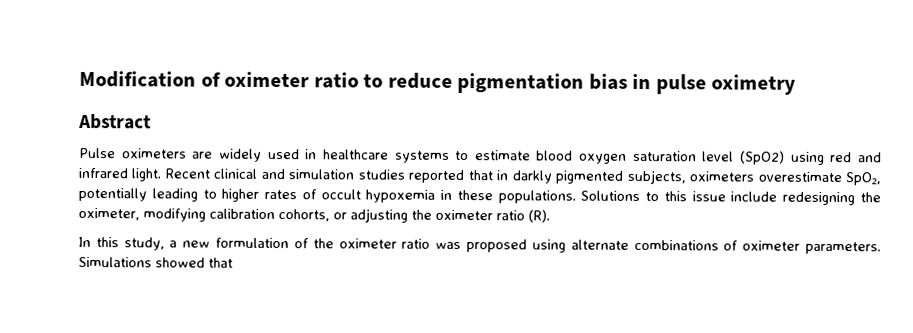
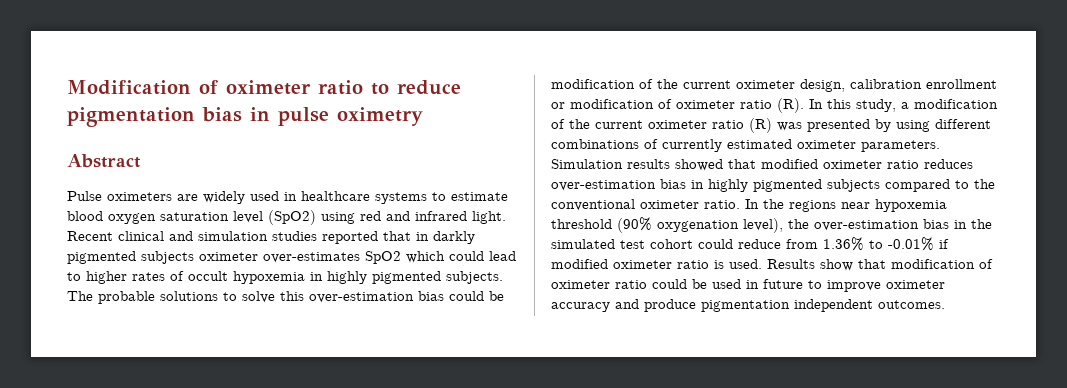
- Recent clinical and simulation studies reported that in darkly pigmented subjects, oximeters overestimate SpO₂, potentially leading to higher rates of occult hypoxemia in these populations. Solutions to this issue include redesigning the oximeter, modifying calibration cohorts, or adjusting the oximeter ratio (R).
- In this study, a new formulation of the oximeter ratio was proposed using alternate combinations of oximeter parameters. Simulations showed that
+ Recent clinical and simulation studies reported that in darkly pigmented subjects oximeter over-estimates SpO2 which could lead to higher rates of occult hypoxemia in highly pigmented subjects. The probable solutions to solve this over-estimation bias could be modification of the current oximeter design, calibration enrollment or modification of oximeter ratio (R). In this study, a modification of the current oximeter ratio (R) was presented by using different combinations of currently estimated oximeter parameters. Simulation results showed that modified oximeter ratio reduces over-estimation bias in highly pigmented subjects compared to the conventional oximeter ratio. In the regions near hypoxemia threshold (90% oxygenation level), the over-estimation bias in the simulated test cohort could reduce from 1.36% to -0.01% if modified oximeter ratio is used. Results show that modification of oximeter ratio could be used in future to improve oximeter accuracy and produce pigmentation independent outcomes.

